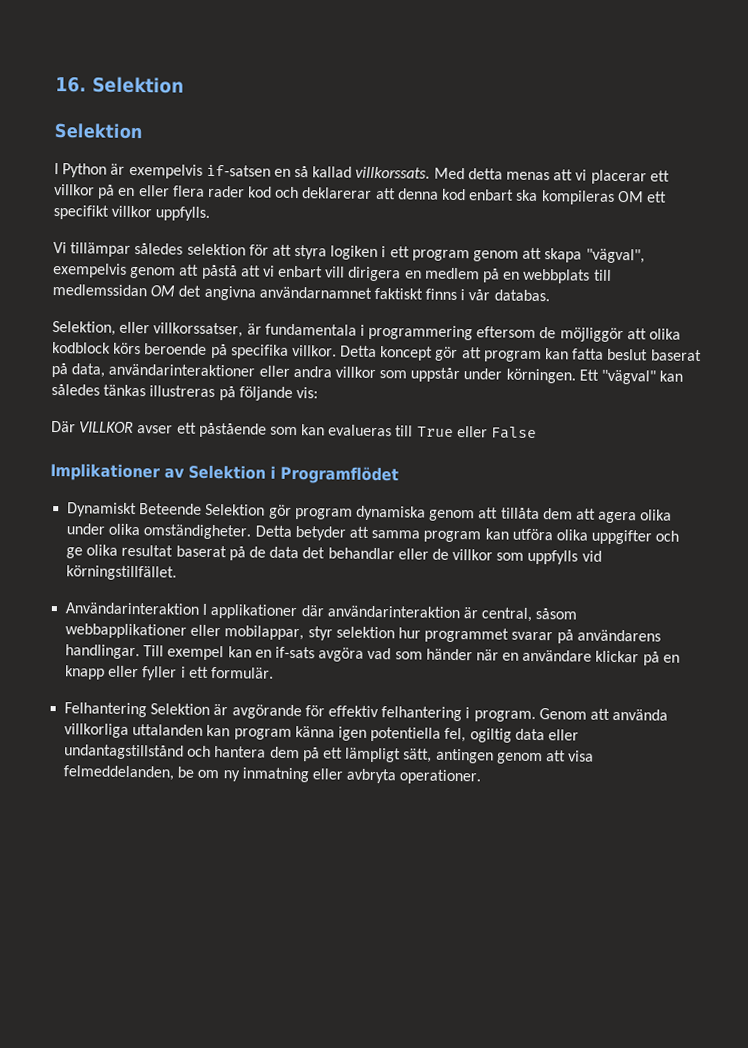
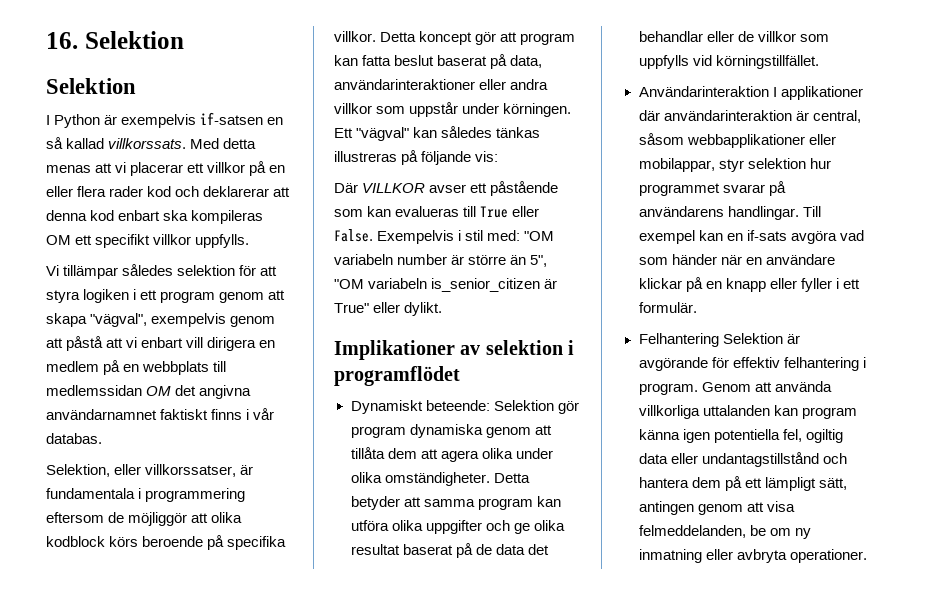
- Där VILLKOR avser ett påstående som kan evalueras till True eller False
+ Där VILLKOR avser ett påstående som kan evalueras till True eller False. Exempelvis i stil med: "OM variabeln number är större än 5", "OM variabeln is_senior_citizen är True" eller dylikt.
- Implikationer av Selektion i Programflödet
+ Implikationer av selektion i programflödet
- Dynamiskt Beteende Selektion gör program dynamiska genom att tillåta dem att agera olika under olika omständigheter.
+ Dynamiskt beteende: Selektion gör program dynamiska genom att tillåta dem att agera olika under olika omständigheter.

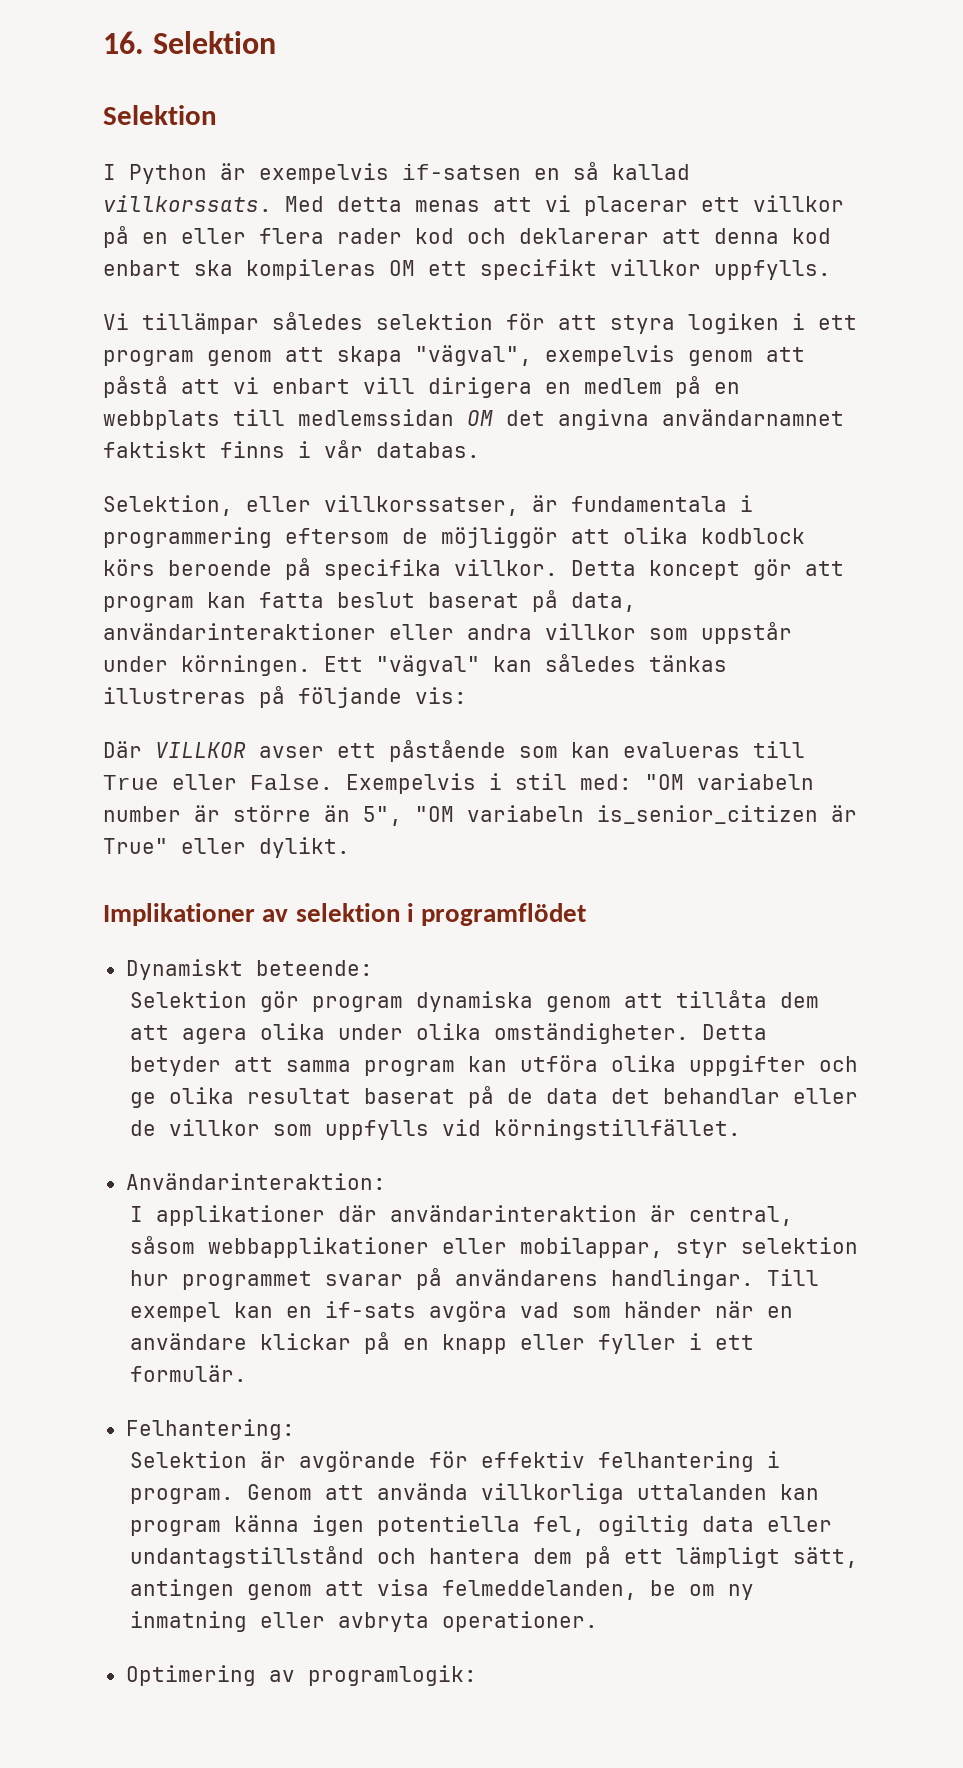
- Dynamiskt beteende: Selektion gör program dynamiska genom att tillåta dem att agera olika under olika omständigheter.
+ Dynamiskt beteende:
+ Selektion gör program dynamiska genom att tillåta dem att agera olika under olika omständigheter.
- Användarinteraktion I applikationer där användarinteraktion är central, såsom webbapplikationer eller mobilappar, styr selektion hur programmet svarar på användarens handlingar.
+ Användarinteraktion:
+ I applikationer där användarinteraktion är central, såsom webbapplikationer eller mobilappar, styr selektion hur programmet svarar på användarens handlingar.
- Felhantering Selektion är avgörande för effektiv felhantering i program.
+ Felhantering:
+ Selektion är avgörande för effektiv felhantering i program.
+ Optimering av programlogik:

